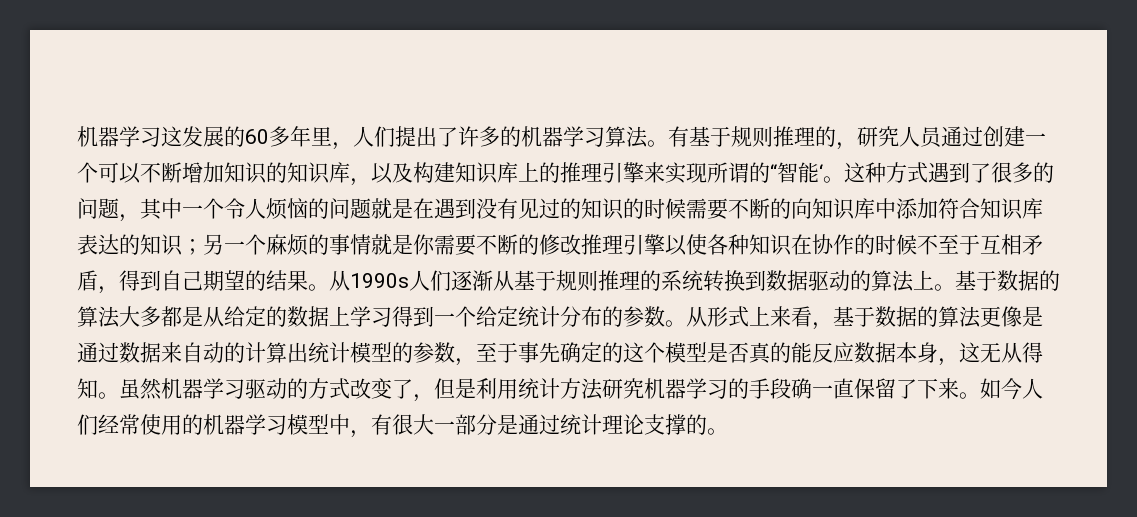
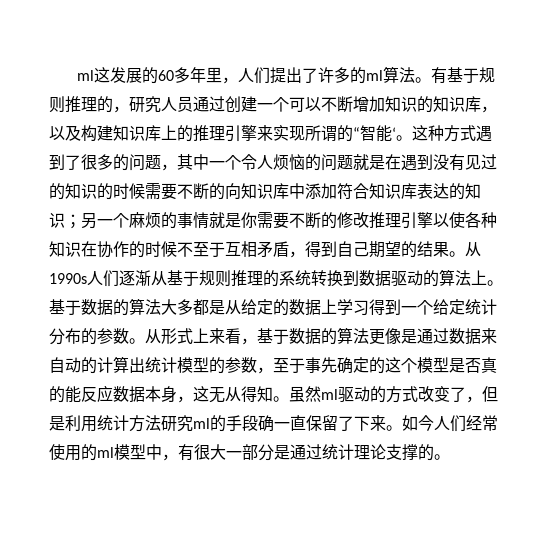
- 机器学习这发展的60多年里，人们提出了许多的机器学习算法。
+ ml这发展的60多年里，人们提出了许多的ml算法。
- 虽然机器学习驱动的方式改变了，但是利用统计方法研究机器学习的手段确一直保留了下来。
+ 虽然ml驱动的方式改变了，但是利用统计方法研究ml的手段确一直保留了下来。
- 如今人们经常使用的机器学习模型中，有很大一部分是通过统计理论支撑的。
+ 如今人们经常使用的ml模型中，有很大一部分是通过统计理论支撑的。

